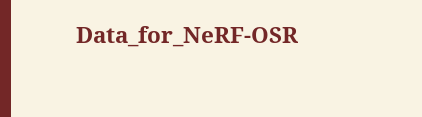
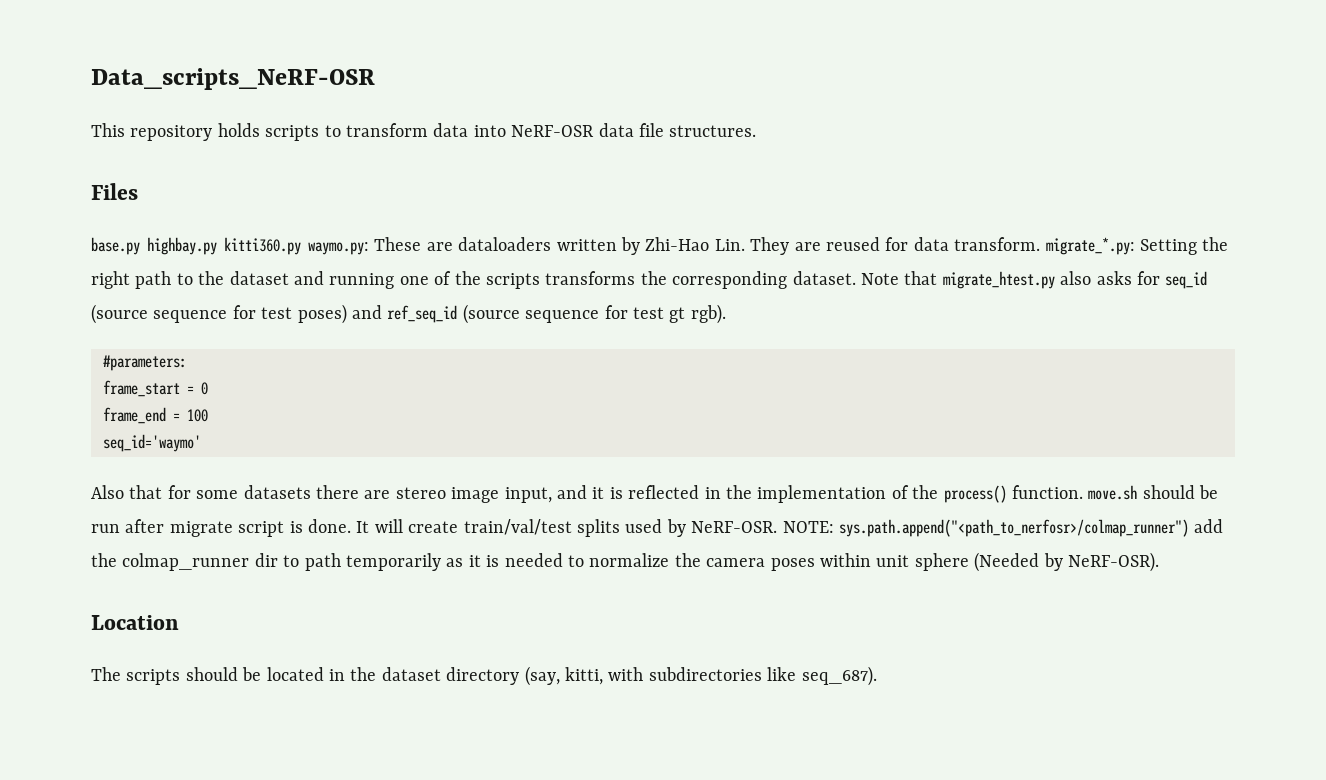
- Data_for_NeRF-OSR
+ Data_scripts_NeRF-OSR
+ This repository holds scripts to transform data into NeRF-OSR data file structures.
+ Files
+ base.py highbay.py kitti360.py waymo.py: These are dataloaders written by Zhi-Hao Lin. They are reused for data transform. migrate_*.py: Setting the right path to the dataset and running one of the scripts transforms the corresponding dataset. Note that migrate_htest.py also asks for seq_id (source sequence for test poses) and ref_seq_id (source sequence for test gt rgb).
+ #parameters:
+ frame_start = 0
+ frame_end = 100
+ seq_id='waymo'
+ Also that for some datasets there are stereo image input, and it is reflected in the implementation of the process() function. move.sh should be run after migrate script is done. It will create train/val/test splits used by NeRF-OSR. NOTE: sys.path.append("<path_to_nerfosr>/colmap_runner") add the colmap_runner dir to path temporarily as it is needed to normalize the camera poses within unit sphere (Needed by NeRF-OSR).
+ Location
+ The scripts should be located in the dataset directory (say, kitti, with subdirectories like seq_687).

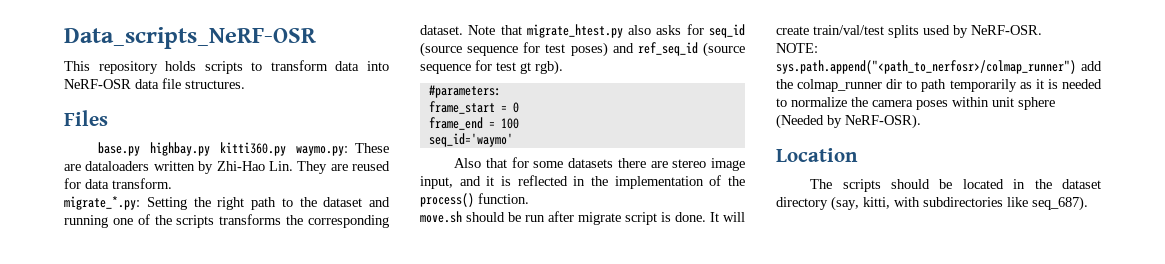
- base.py highbay.py kitti360.py waymo.py: These are dataloaders written by Zhi-Hao Lin. They are reused for data transform. migrate_*.py: Setting the right path to the dataset and running one of the scripts transforms the corresponding dataset.
+ base.py highbay.py kitti360.py waymo.py: These are dataloaders written by Zhi-Hao Lin. They are reused for data transform.
+ migrate_*.py: Setting the right path to the dataset and running one of the scripts transforms the corresponding dataset.
- Also that for some datasets there are stereo image input, and it is reflected in the implementation of the process() function. move.sh should be run after migrate script is done.
+ Also that for some datasets there are stereo image input, and it is reflected in the implementation of the process() function.
+ move.sh should be run after migrate script is done.
- It will create train/val/test splits used by NeRF-OSR. NOTE: sys.path.append("<path_to_nerfosr>/colmap_runner") add the colmap_runner dir to path temporarily as it is needed to normalize the camera poses within unit sphere (Needed by NeRF-OSR).
+ It will create train/val/test splits used by NeRF-OSR.
+ NOTE: sys.path.append("<path_to_nerfosr>/colmap_runner") add the colmap_runner dir to path temporarily as it is needed to normalize the camera poses within unit sphere (Needed by NeRF-OSR).

